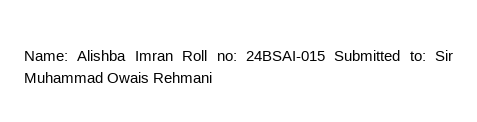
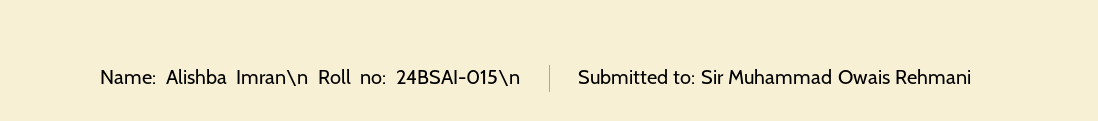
- Name: Alishba Imran Roll no: 24BSAI-015 Submitted to: Sir Muhammad Owais Rehmani
+ Name: Alishba Imran\n Roll no: 24BSAI-015\n Submitted to: Sir Muhammad Owais Rehmani

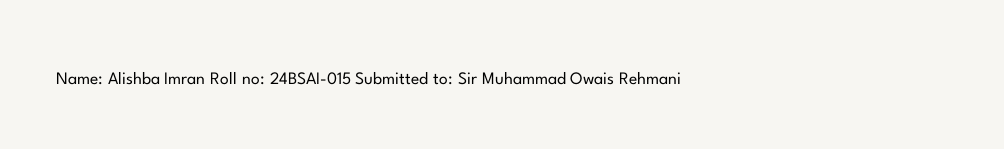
- Name: Alishba Imran\n Roll no: 24BSAI-015\n Submitted to: Sir Muhammad Owais Rehmani
+ Name: Alishba Imran Roll no: 24BSAI-015 Submitted to: Sir Muhammad Owais Rehmani

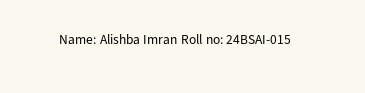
- Name: Alishba Imran Roll no: 24BSAI-015 Submitted to: Sir Muhammad Owais Rehmani
+ Name: Alishba Imran Roll no: 24BSAI-015

